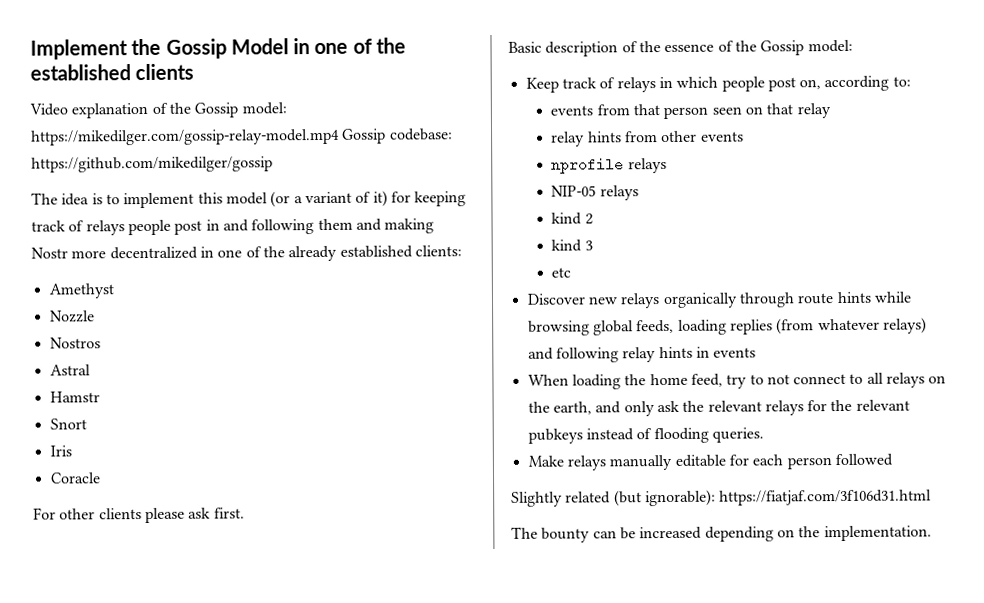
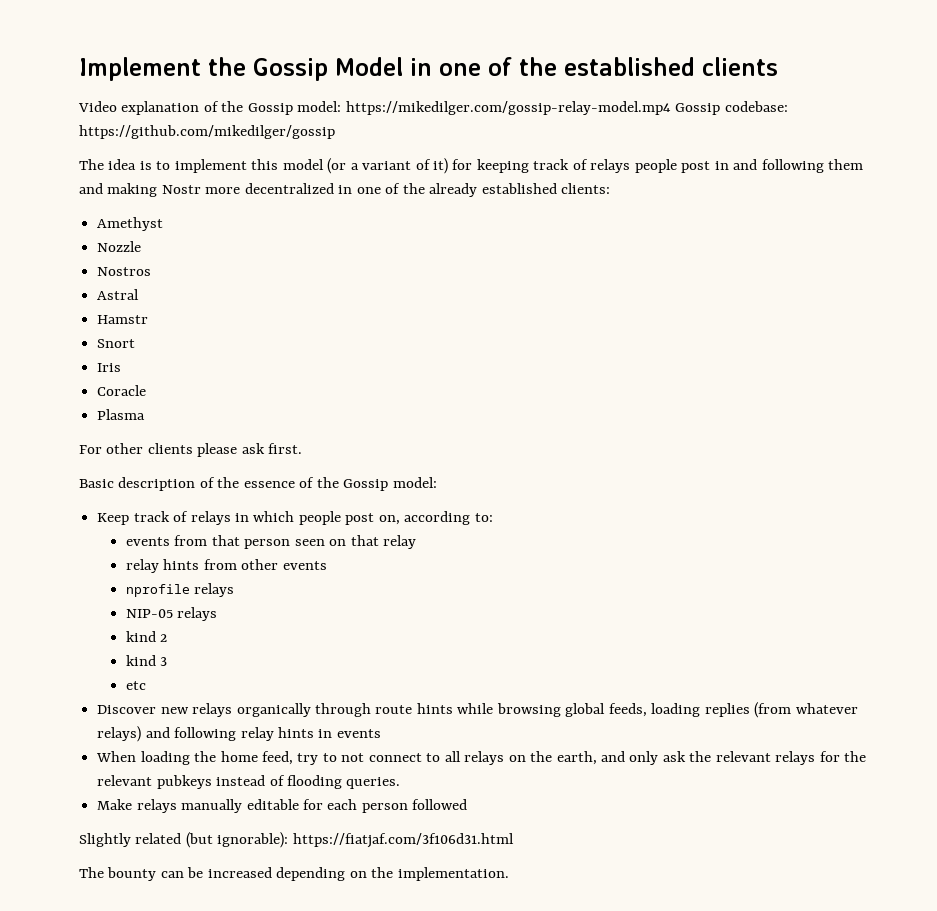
+ Plasma

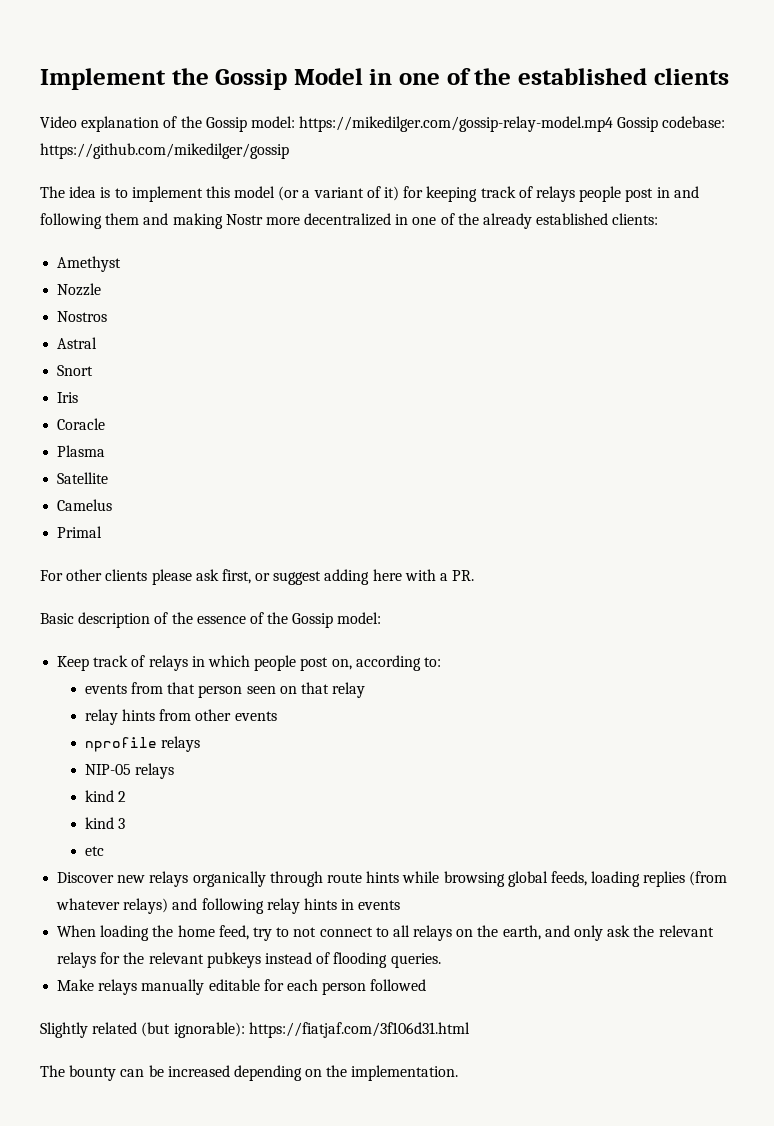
- Hamstr
+ Satellite
+ Camelus
+ Primal
- For other clients please ask first.
+ For other clients please ask first, or suggest adding here with a PR.

